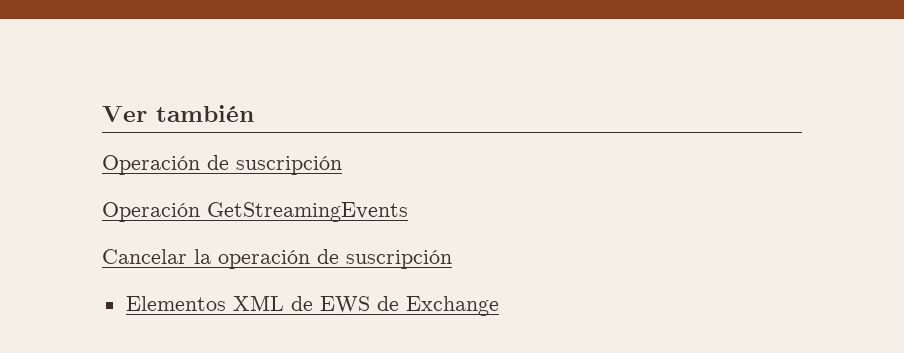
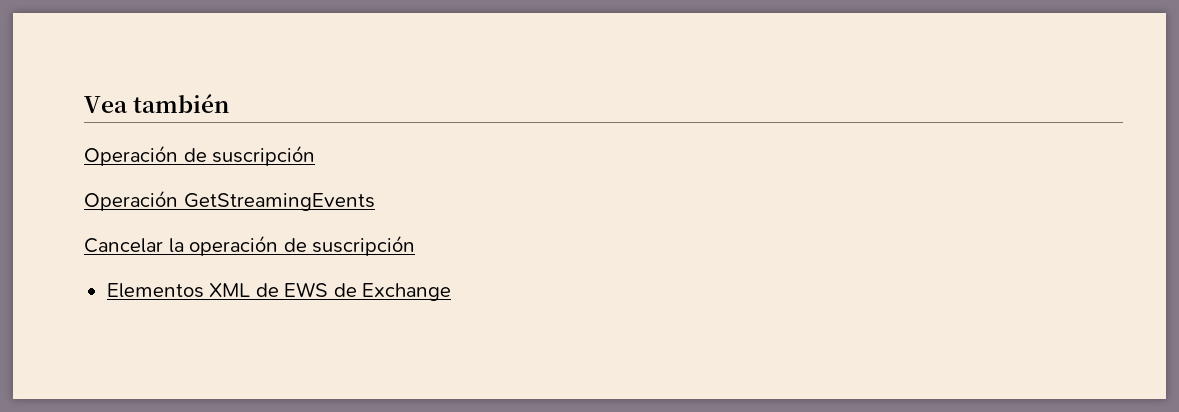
- Ver también
+ Vea también

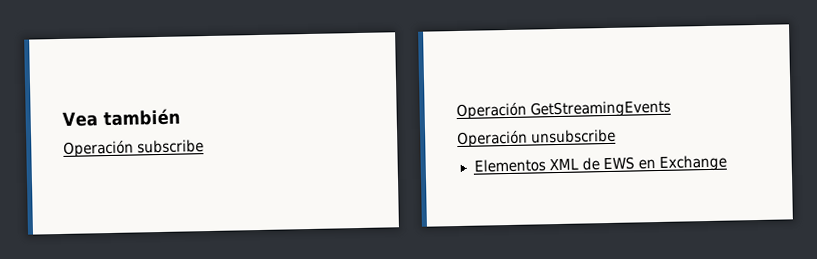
- Operación de suscripción
+ Operación subscribe
- Cancelar la operación de suscripción
+ Operación unsubscribe
- Elementos XML de EWS de Exchange
+ Elementos XML de EWS en Exchange

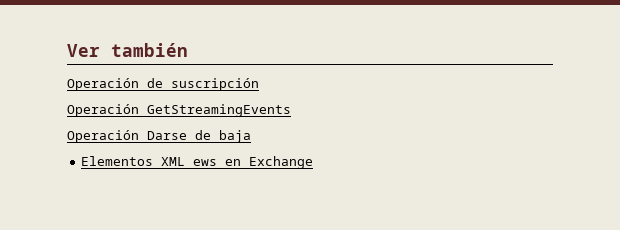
- Vea también
+ Ver también
- Operación subscribe
+ Operación de suscripción
- Operación unsubscribe
+ Operación Darse de baja
- Elementos XML de EWS en Exchange
+ Elementos XML ews en Exchange

